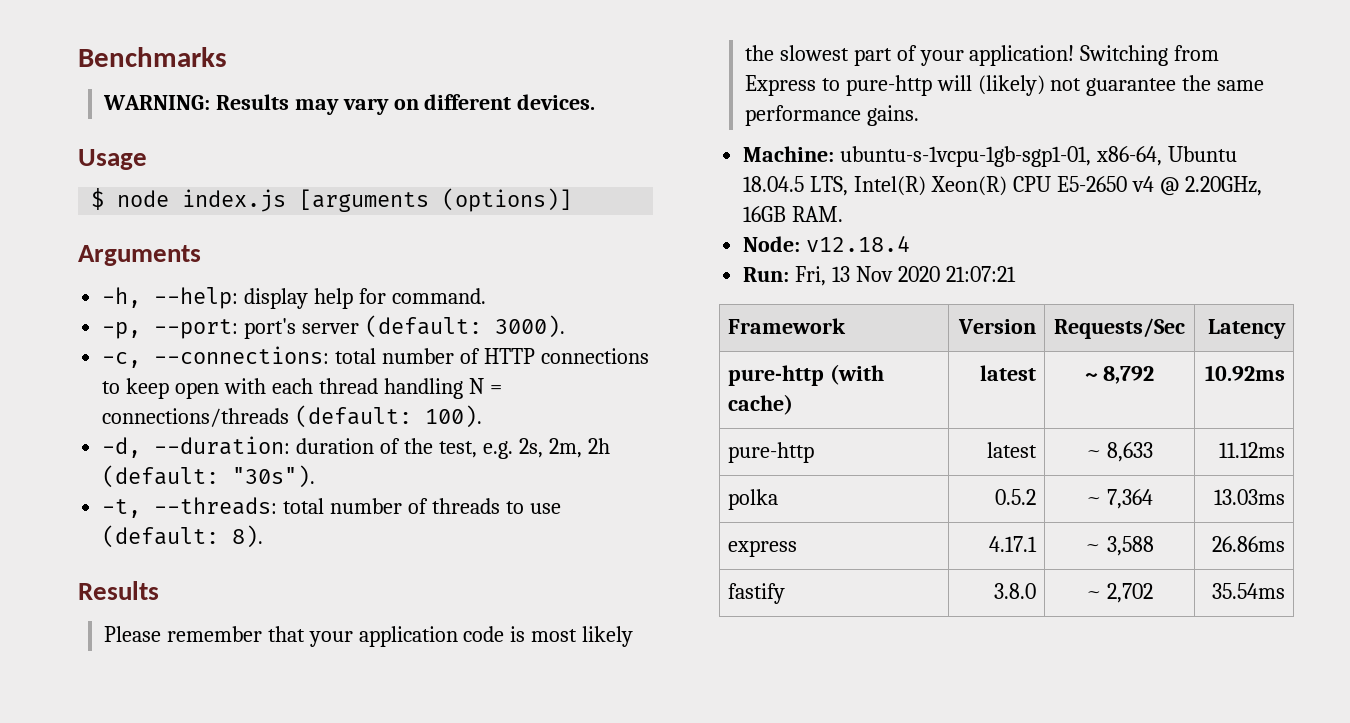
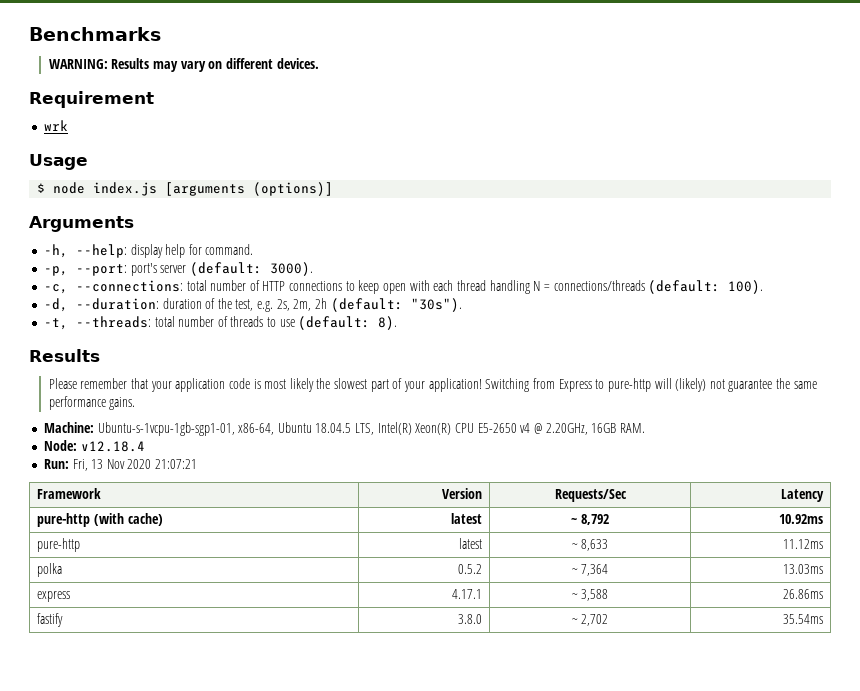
+ Requirement
+ wrk
- Machine: ubuntu-s-1vcpu-1gb-sgp1-01, x86-64, Ubuntu 18.04.5 LTS, Intel(R) Xeon(R) CPU E5-2650 v4 @ 2.20GHz, 16GB RAM.
+ Machine: Ubuntu-s-1vcpu-1gb-sgp1-01, x86-64, Ubuntu 18.04.5 LTS, Intel(R) Xeon(R) CPU E5-2650 v4 @ 2.20GHz, 16GB RAM.

